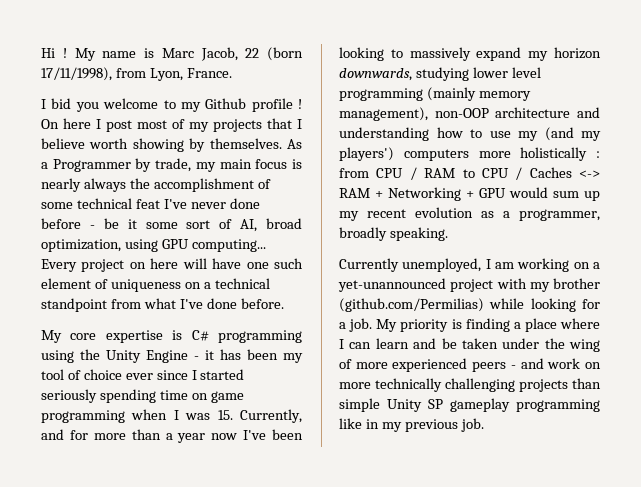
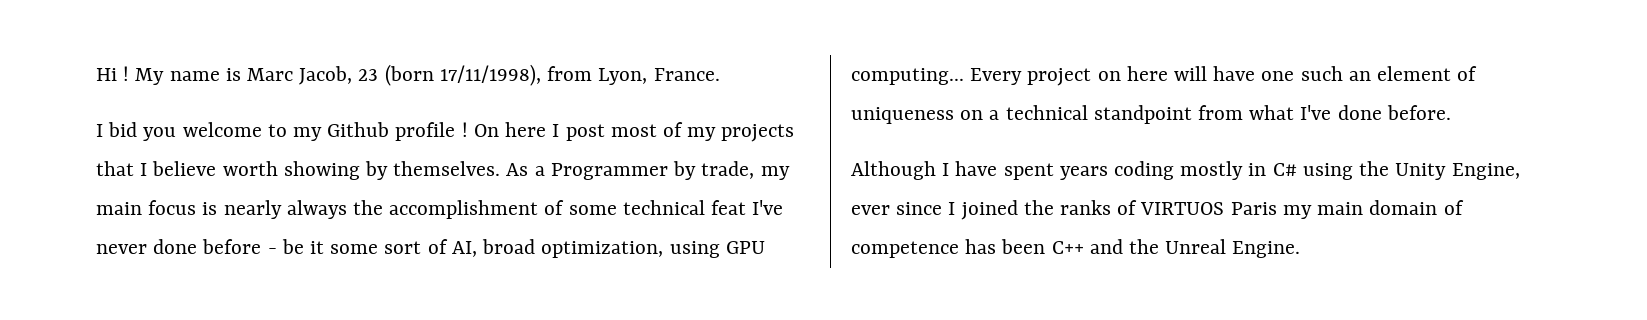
- My name is Marc Jacob, 22 (born 17/11/1998), from Lyon, France.
+ My name is Marc Jacob, 23 (born 17/11/1998), from Lyon, France.
- Every project on here will have one such element of uniqueness on a technical standpoint from what I've done before.
+ Every project on here will have one such an element of uniqueness on a technical standpoint from what I've done before.
- My core expertise is C# programming using the Unity Engine - it has been my tool of choice ever since I started seriously spending time on game programming when I was 15. Currently, and for more than a year now I've been looking to massively expand my horizon downwards, studying lower level programming (mainly memory management), non-OOP architecture and understanding how to use my (and my players') computers more holistically : from CPU / RAM to CPU / Caches <-> RAM + Networking + GPU would sum up my recent evolution as a programmer, broadly speaking.
- Currently unemployed, I am working on a yet-unannounced project with my brother (github.com/Permilias) while looking for a job. My priority is finding a place where I can learn and be taken under the wing of more experienced peers - and work on more technically challenging projects than simple Unity SP gameplay programming like in my previous job.
+ Although I have spent years coding mostly in C# using the Unity Engine, ever since I joined the ranks of VIRTUOS Paris my main domain of competence has been C++ and the Unreal Engine.

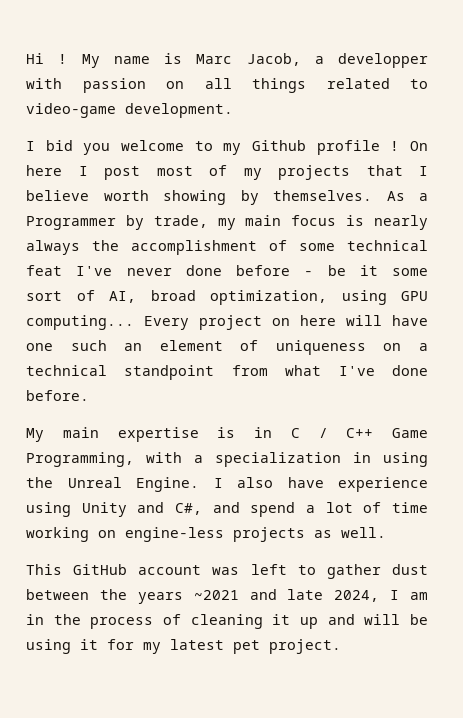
- My name is Marc Jacob, 23 (born 17/11/1998), from Lyon, France.
+ My name is Marc Jacob, a developper with passion on all things related to video-game development.
- Although I have spent years coding mostly in C# using the Unity Engine, ever since I joined the ranks of VIRTUOS Paris my main domain of competence has been C++ and the Unreal Engine.
+ My main expertise is in C / C++ Game Programming, with a specialization in using the Unreal Engine. I also have experience using Unity and C#, and spend a lot of time working on engine-less projects as well.
+ This GitHub account was left to gather dust between the years ~2021 and late 2024, I am in the process of cleaning it up and will be using it for my latest pet project.

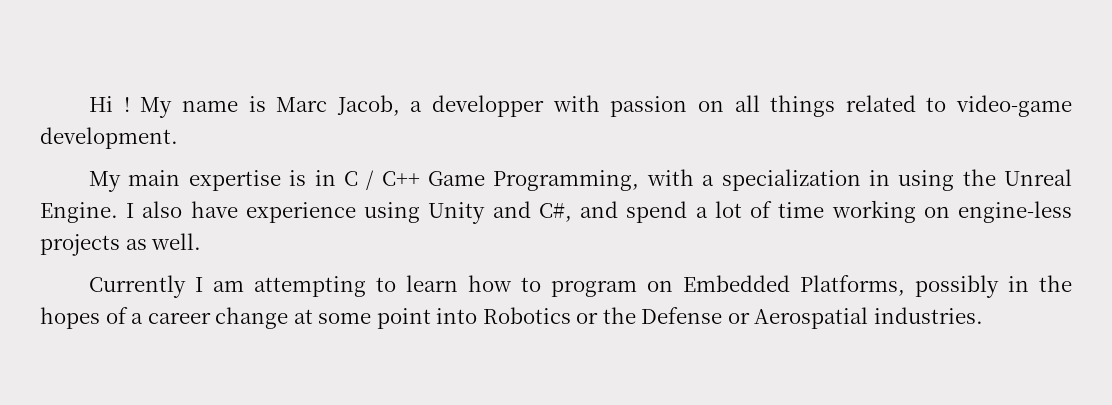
- I bid you welcome to my Github profile ! On here I post most of my projects that I believe worth showing by themselves. As a Programmer by trade, my main focus is nearly always the accomplishment of some technical feat I've never done before - be it some sort of AI, broad optimization, using GPU computing... Every project on here will have one such an element of uniqueness on a technical standpoint from what I've done before.
- This GitHub account was left to gather dust between the years ~2021 and late 2024, I am in the process of cleaning it up and will be using it for my latest pet project.
+ Currently I am attempting to learn how to program on Embedded Platforms, possibly in the hopes of a career change at some point into Robotics or the Defense or Aerospatial industries.

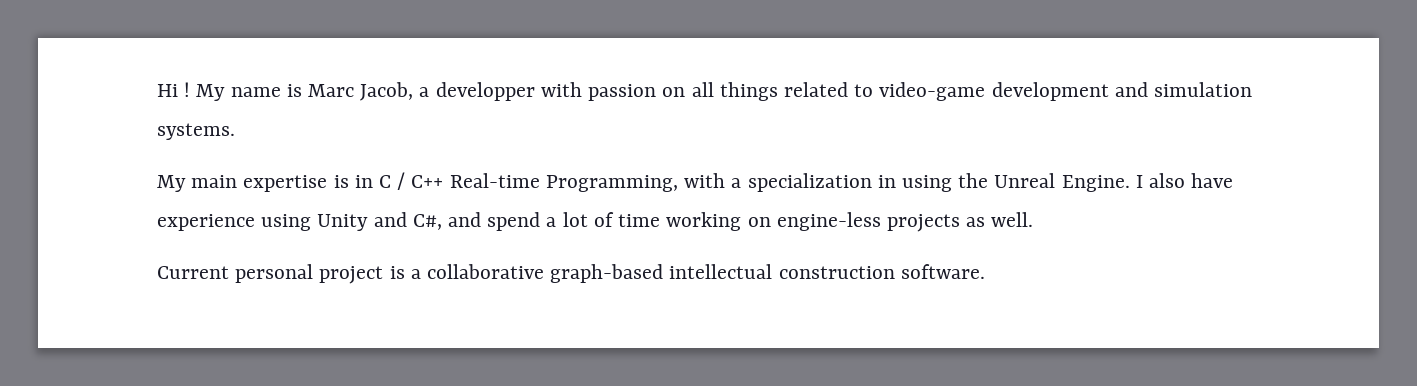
- My name is Marc Jacob, a developper with passion on all things related to video-game development.
+ My name is Marc Jacob, a developper with passion on all things related to video-game development and simulation systems.
- My main expertise is in C / C++ Game Programming, with a specialization in using the Unreal Engine.
+ My main expertise is in C / C++ Real-time Programming, with a specialization in using the Unreal Engine.
- Currently I am attempting to learn how to program on Embedded Platforms, possibly in the hopes of a career change at some point into Robotics or the Defense or Aerospatial industries.
+ Current personal project is a collaborative graph-based intellectual construction software.

